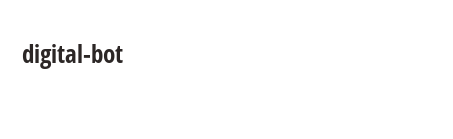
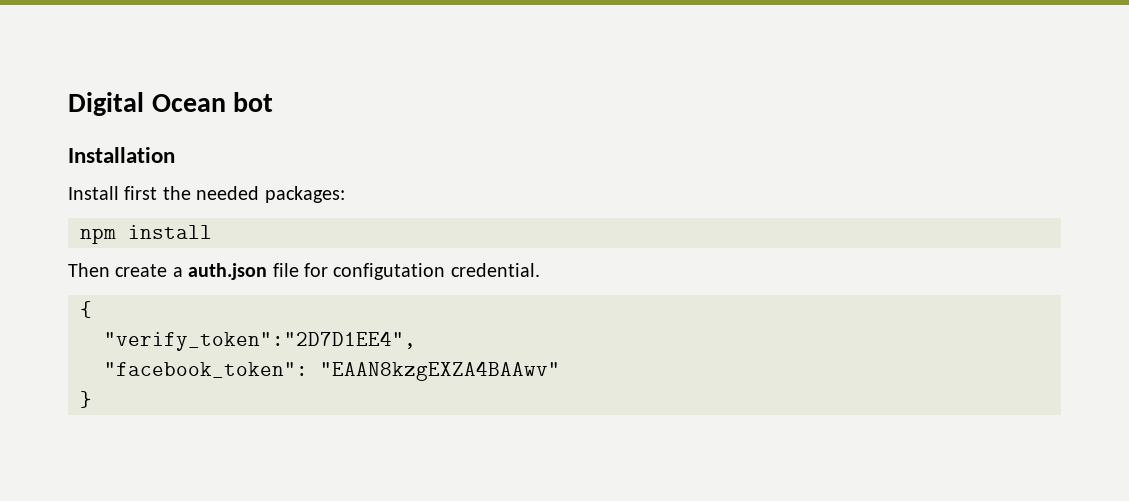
- digital-bot
+ Digital Ocean bot
+ Installation
+ Install first the needed packages:
+ npm install
+ Then create a auth.json file for configutation credential.
+ {
+ "verify_token":"2D7D1EE4",
+ "facebook_token": "EAAN8kzgEXZA4BAAwv"
+ }

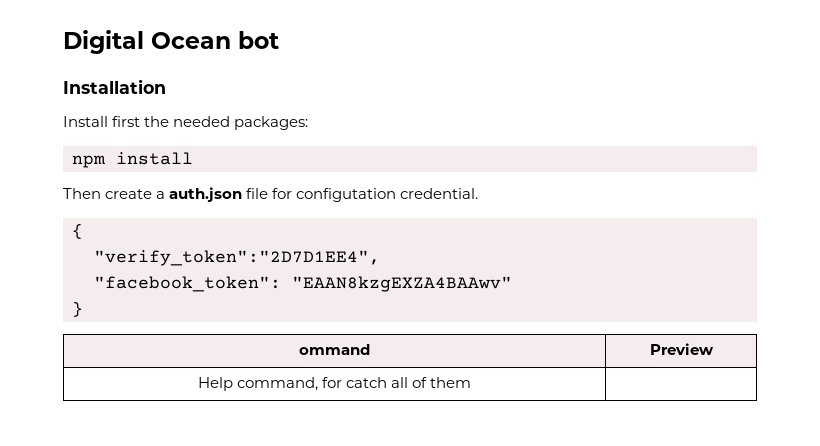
+ ommand | Preview
+ Help command, for catch all of them |

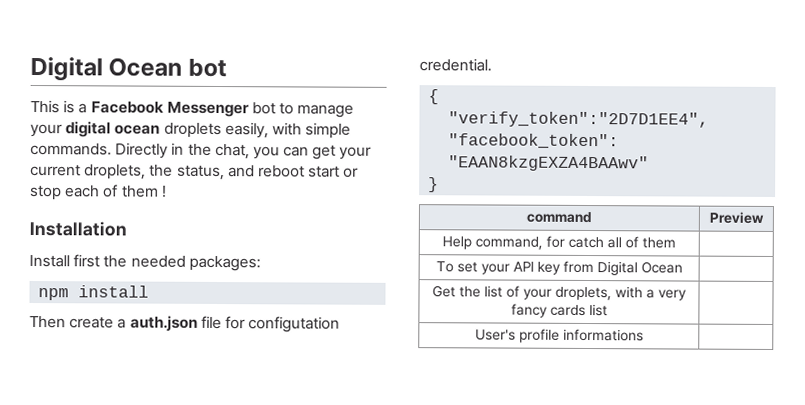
+ This is a Facebook Messenger bot to manage your digital ocean droplets easily, with simple commands. Directly in the chat, you can get your current droplets, the status, and reboot start or stop each of them !
- ommand | Preview
+ command | Preview
+ To set your API key from Digital Ocean |
+ Get the list of your droplets, with a very fancy cards list |
+ User's profile informations |

